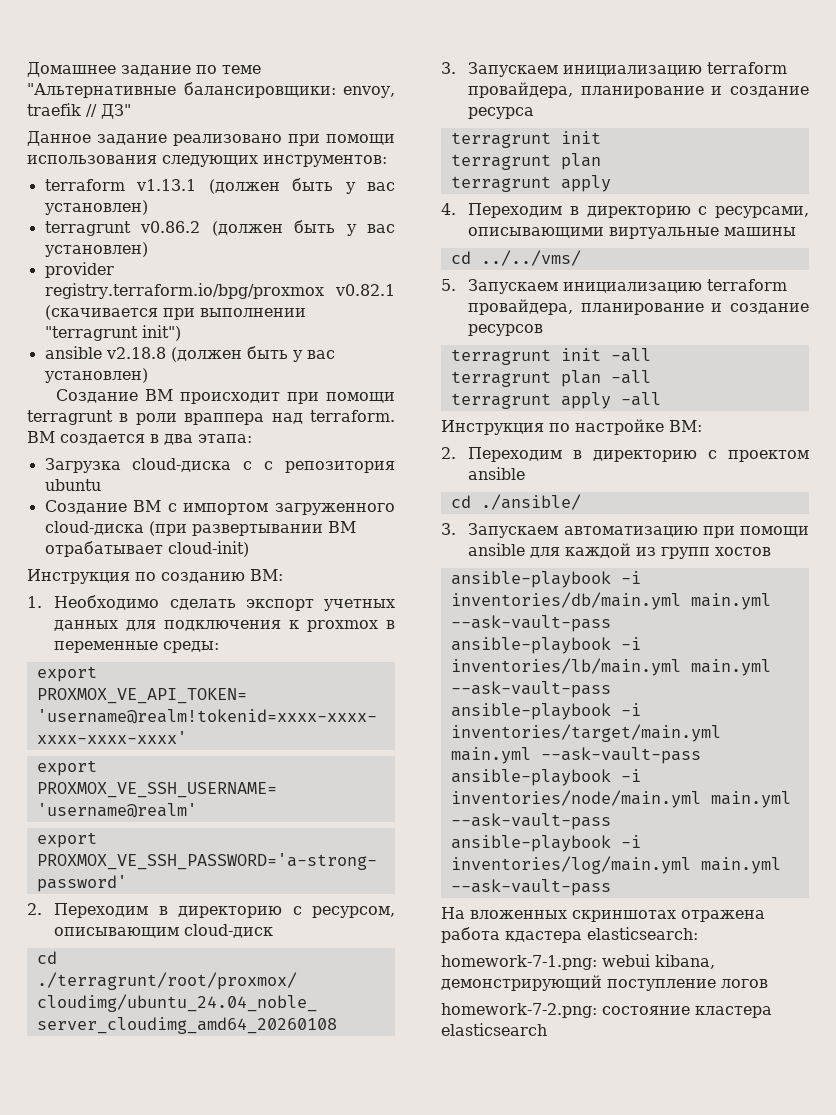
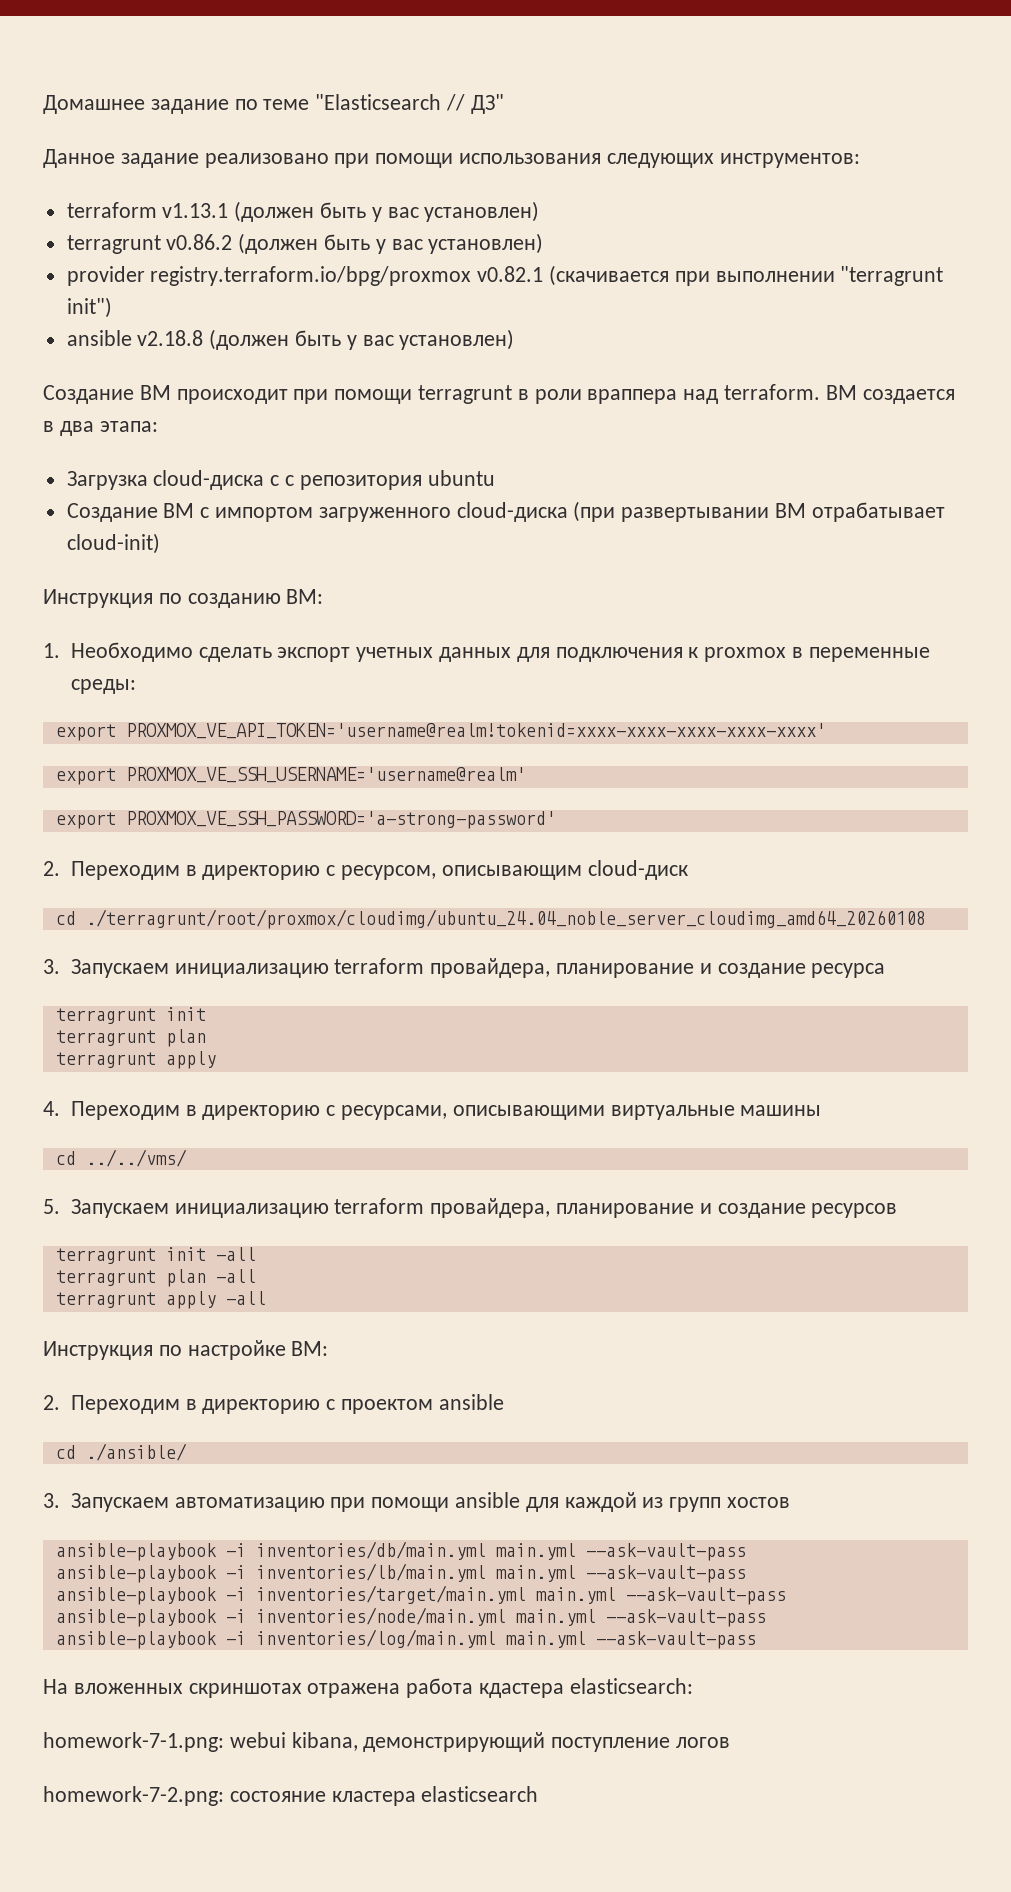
- Домашнее задание по теме "Альтернативные балансировщики: envoy, traefik // ДЗ"
+ Домашнее задание по теме "Elasticsearch // ДЗ"

